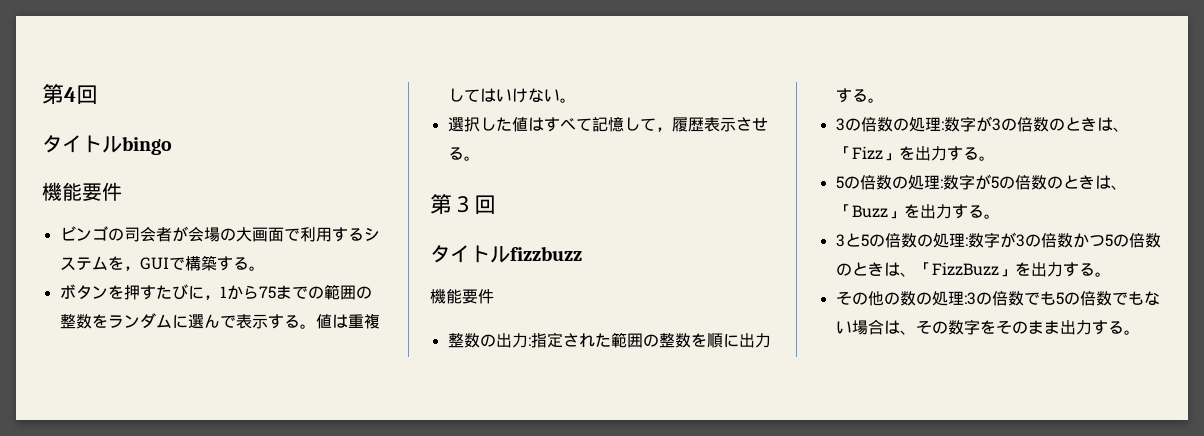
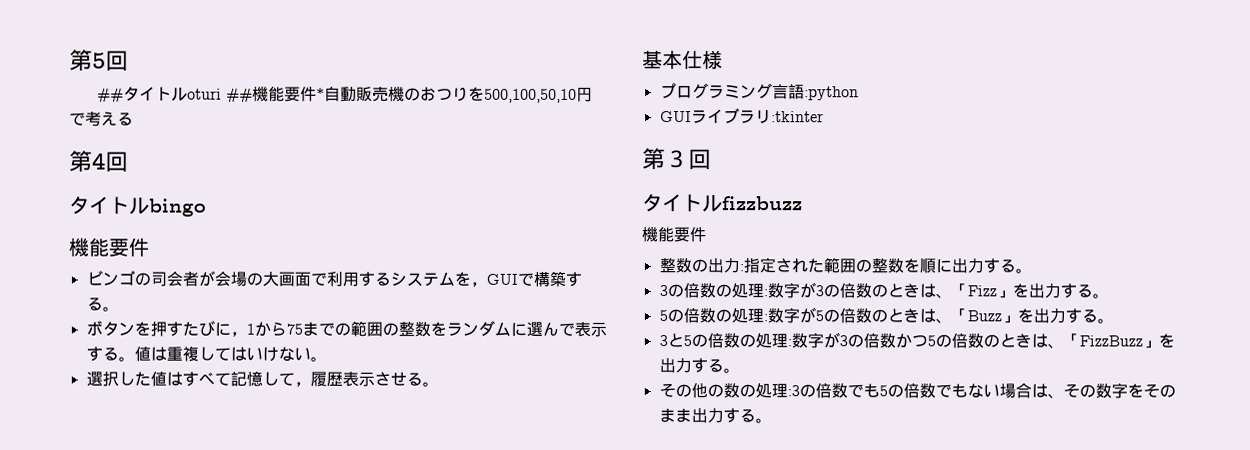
+ 第5回
+ ##タイトルoturi ##機能要件*自動販売機のおつりを500,100,50,10円で考える
+ 基本仕様
+ プログラミング言語:python
+ GUIライブラリ:tkinter

